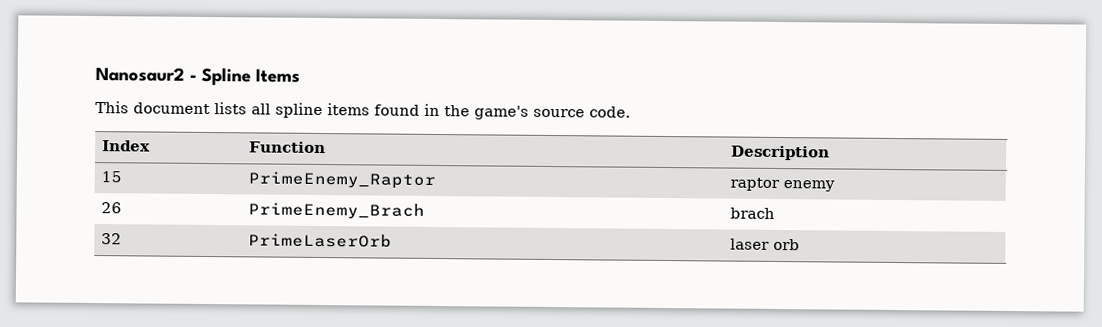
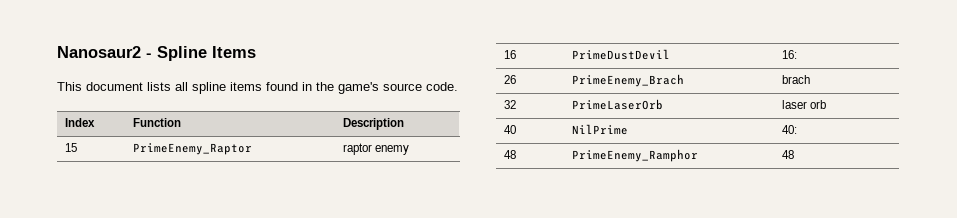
+ 16 | PrimeDustDevil | 16:
+ 40 | NilPrime | 40:
+ 48 | PrimeEnemy_Ramphor | 48

